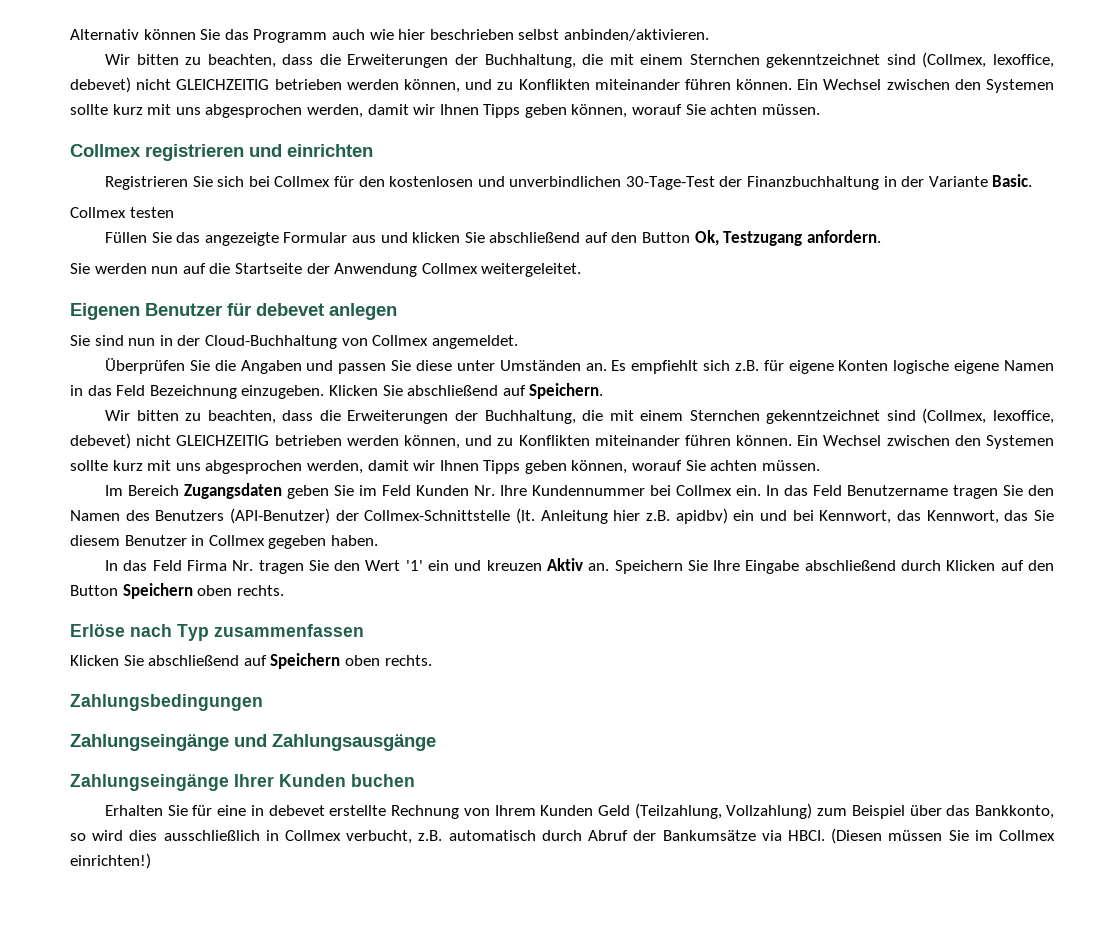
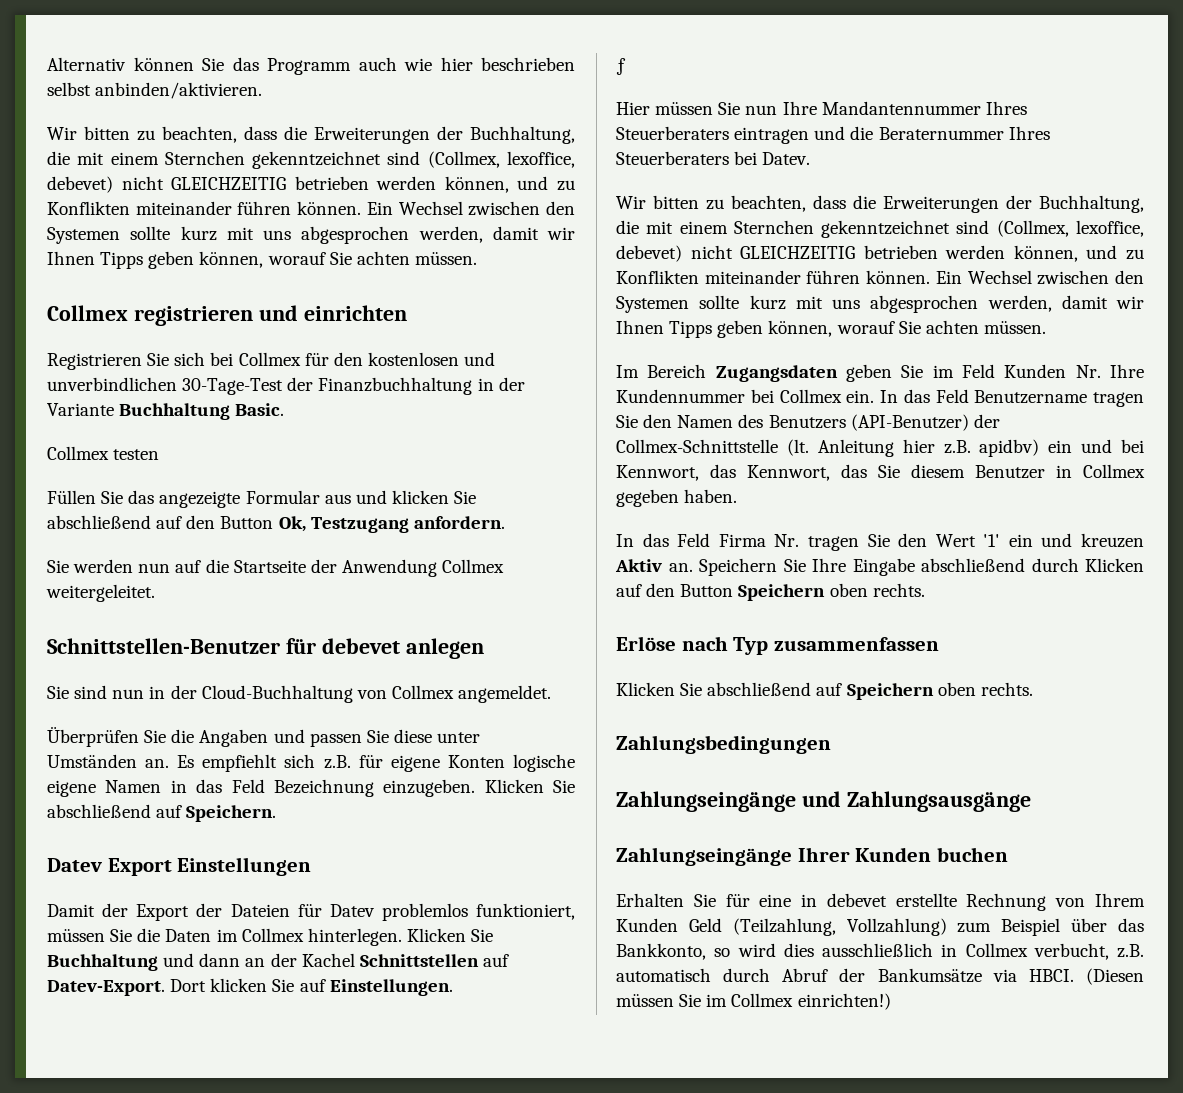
- Registrieren Sie sich bei Collmex für den kostenlosen und unverbindlichen 30-Tage-Test der Finanzbuchhaltung in der Variante Basic.
+ Registrieren Sie sich bei Collmex für den kostenlosen und unverbindlichen 30-Tage-Test der Finanzbuchhaltung in der Variante Buchhaltung Basic.
- Eigenen Benutzer für debevet anlegen
+ Schnittstellen-Benutzer für debevet anlegen
+ Datev Export Einstellungen
+ Damit der Export der Dateien für Datev problemlos funktioniert, müssen Sie die Daten im Collmex hinterlegen. Klicken Sie Buchhaltung und dann an der Kachel Schnittstellen auf Datev-Export. Dort klicken Sie auf Einstellungen.
+ ƒ
+ Hier müssen Sie nun Ihre Mandantennummer Ihres Steuerberaters eintragen und die Beraternummer Ihres Steuerberaters bei Datev.

